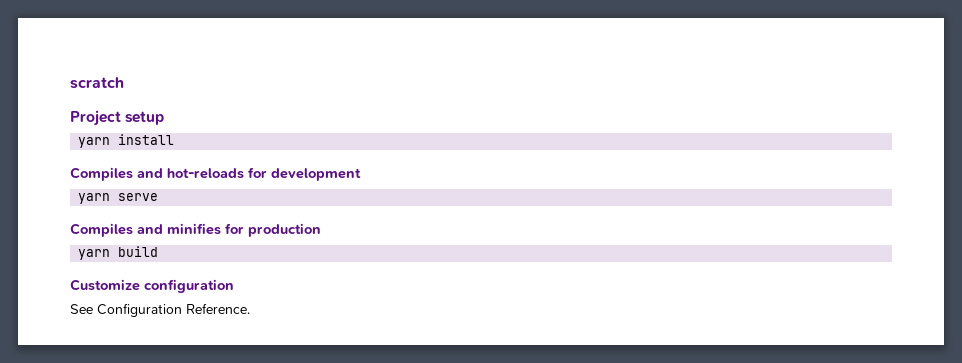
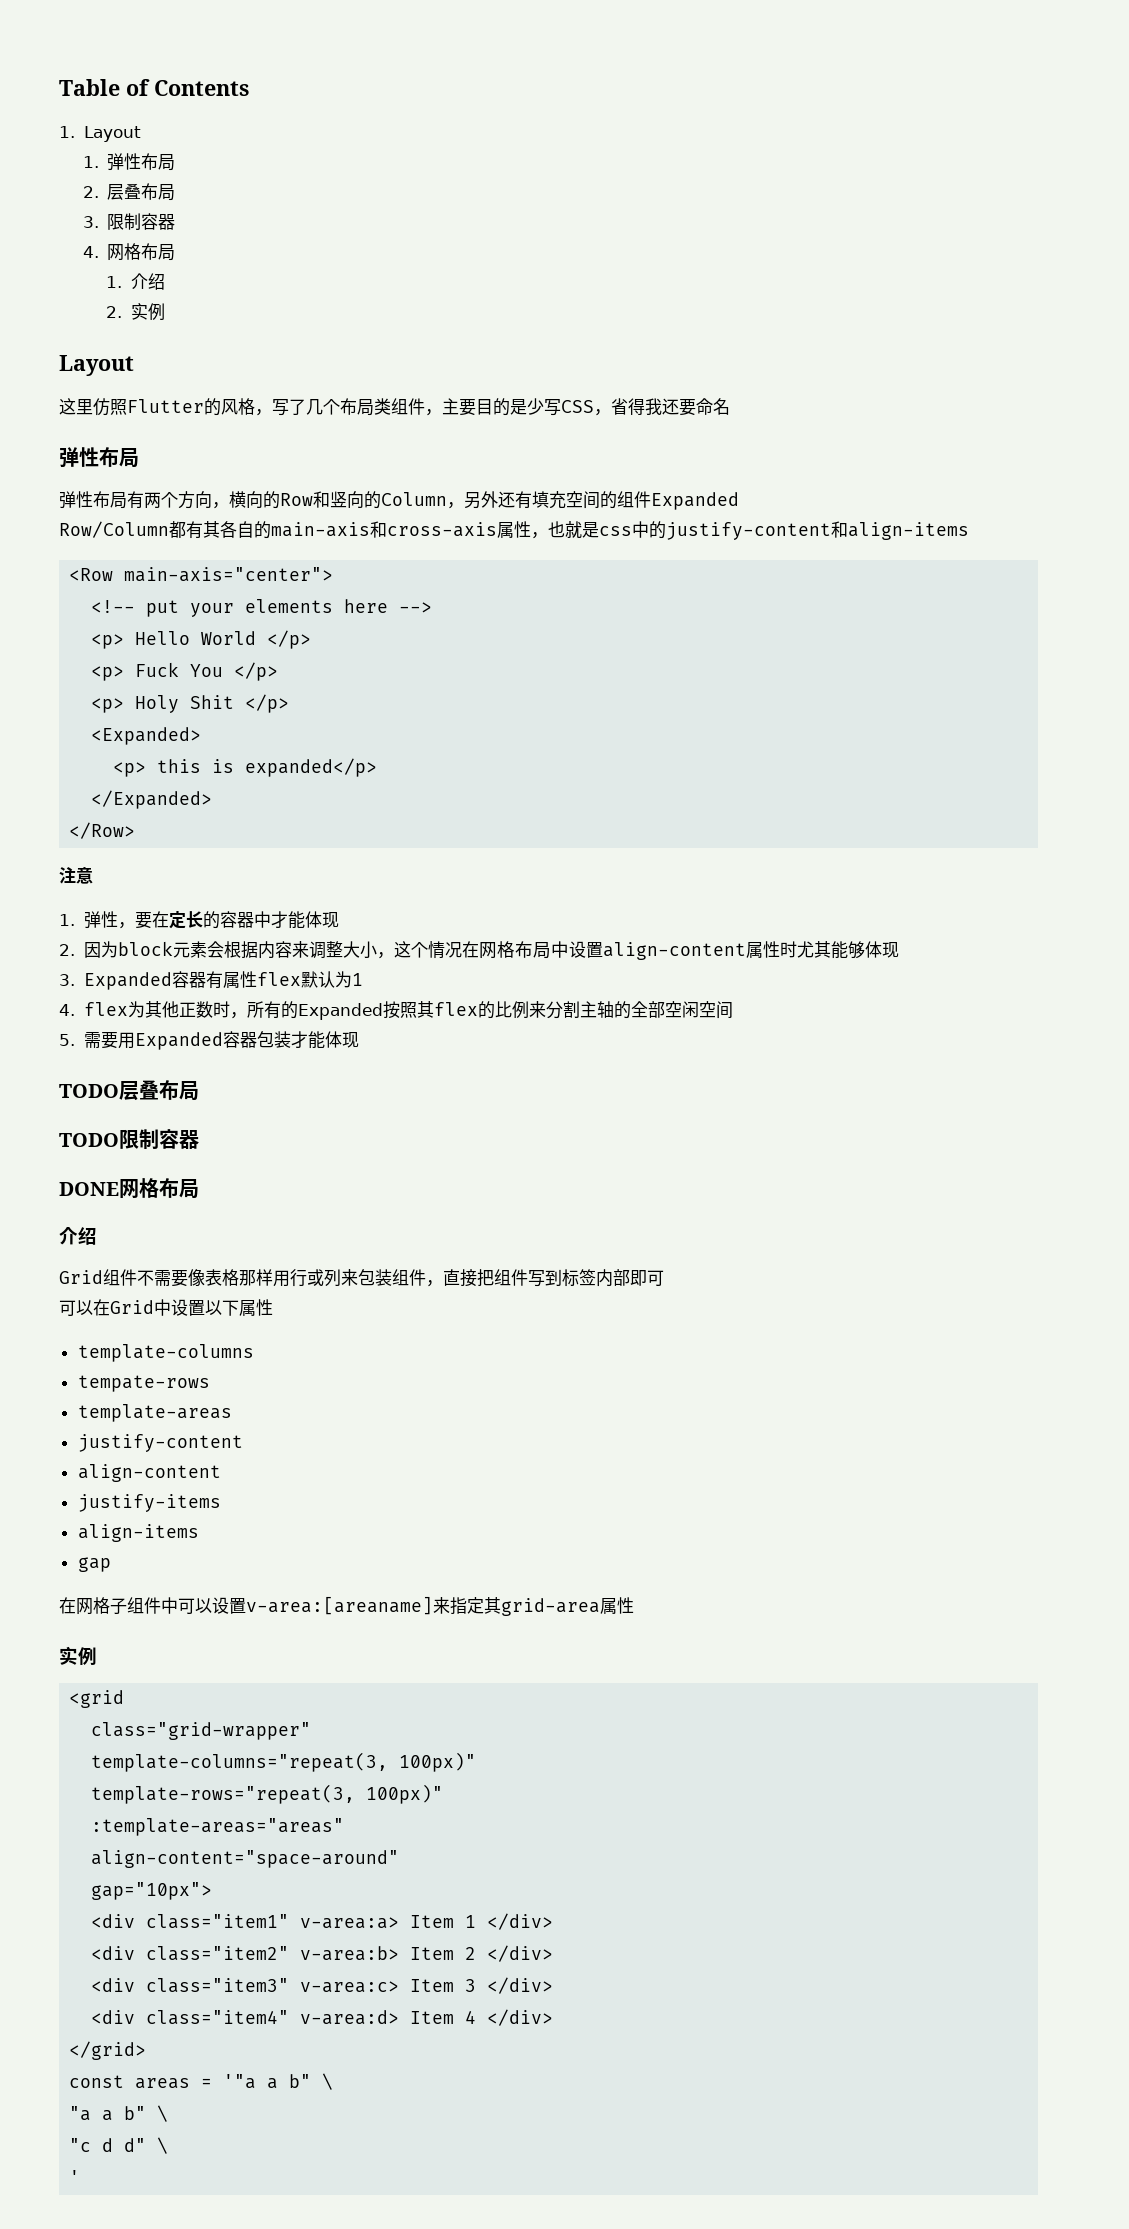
- scratch
- Project setup
- yarn install
- Compiles and hot-reloads for development
- yarn serve
- Compiles and minifies for production
- yarn build
- Customize configuration
- See Configuration Reference.
+ Table of Contents
+ 1. Layout
+ 1.弹性布局
+ 2.层叠布局
+ 3.限制容器
+ 4.网格布局
+ 1.介绍
+ 2.实例
+ Layout
+ 这里仿照Flutter的风格，写了几个布局类组件，主要目的是少写CSS，省得我还要命名
+ 弹性布局
+ 弹性布局有两个方向，横向的Row和竖向的Column，另外还有填充空间的组件Expanded
+ Row/Column都有其各自的main-axis和cross-axis属性，也就是css中的justify-content和align-items
+ <Row main-axis="center">
+ <!-- put your elements here -->
+ <p> Hello World </p>
+ <p> Fuck You </p>
+ <p> Holy Shit </p>
+ <Expanded>
+ <p> this is expanded</p>
+ </Expanded>
+ </Row>
+ 注意
+ 1.弹性，要在定长的容器中才能体现
+ 2.因为block元素会根据内容来调整大小，这个情况在网格布局中设置align-content属性时尤其能够体现
+ 3. Expanded容器有属性flex默认为1
+ 4. flex为其他正数时，所有的Expanded按照其flex的比例来分割主轴的全部空闲空间
+ 5.需要用Expanded容器包装才能体现
+ TODO层叠布局
+ TODO限制容器
+ DONE网格布局
+ 介绍
+ Grid组件不需要像表格那样用行或列来包装组件，直接把组件写到标签内部即可
+ 可以在Grid中设置以下属性
+ template-columns
+ tempate-rows
+ template-areas
+ justify-content
+ align-content
+ justify-items
+ align-items
+ gap
+ 在网格子组件中可以设置v-area:[areaname]来指定其grid-area属性
+ 实例
+ <grid
+ class="grid-wrapper"
+ template-columns="repeat(3, 100px)"
+ template-rows="repeat(3, 100px)"
+ :template-areas="areas"
+ align-content="space-around"
+ gap="10px">
+ <div class="item1" v-area:a> Item 1 </div>
+ <div class="item2" v-area:b> Item 2 </div>
+ <div class="item3" v-area:c> Item 3 </div>
+ <div class="item4" v-area:d> Item 4 </div>
+ </grid>
+ const areas = '"a a b" \
+ "a a b" \
+ "c d d" \
+ '

